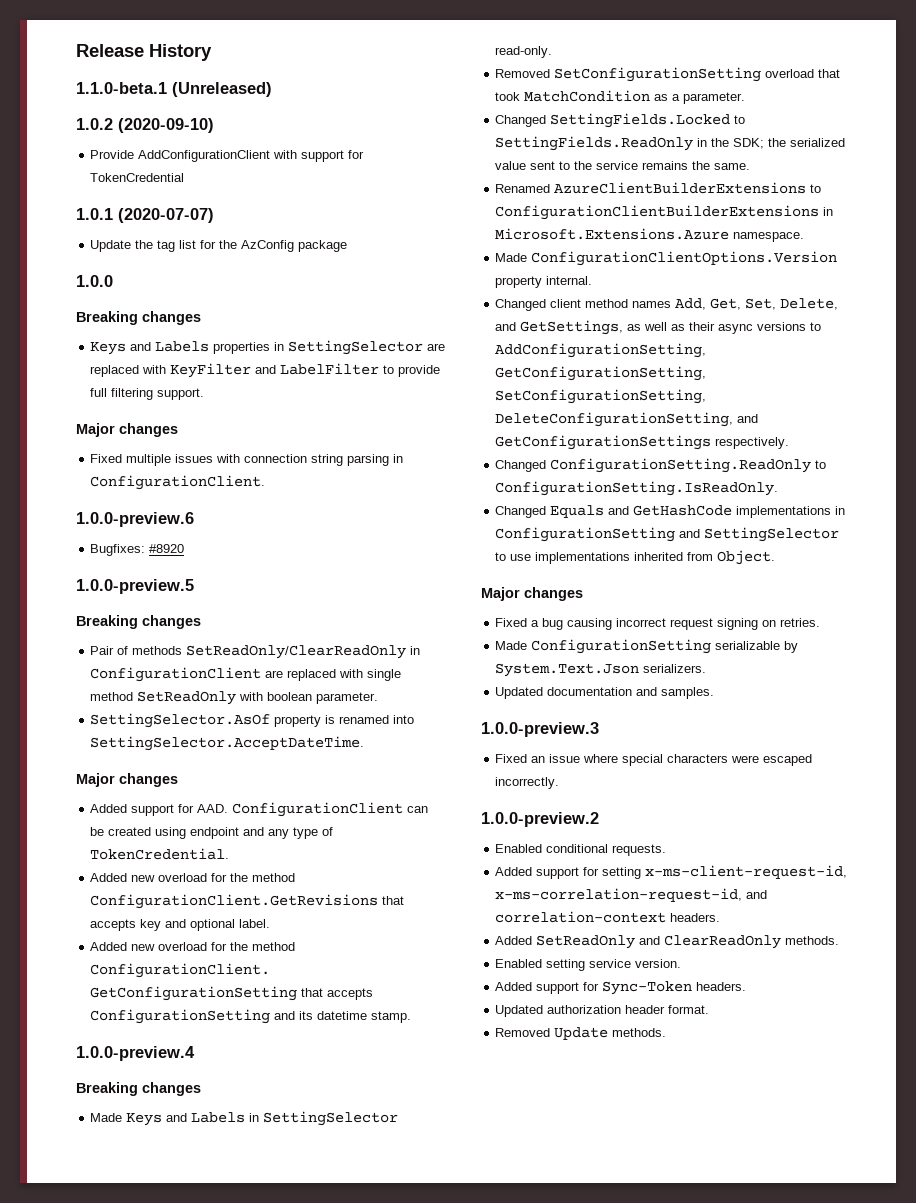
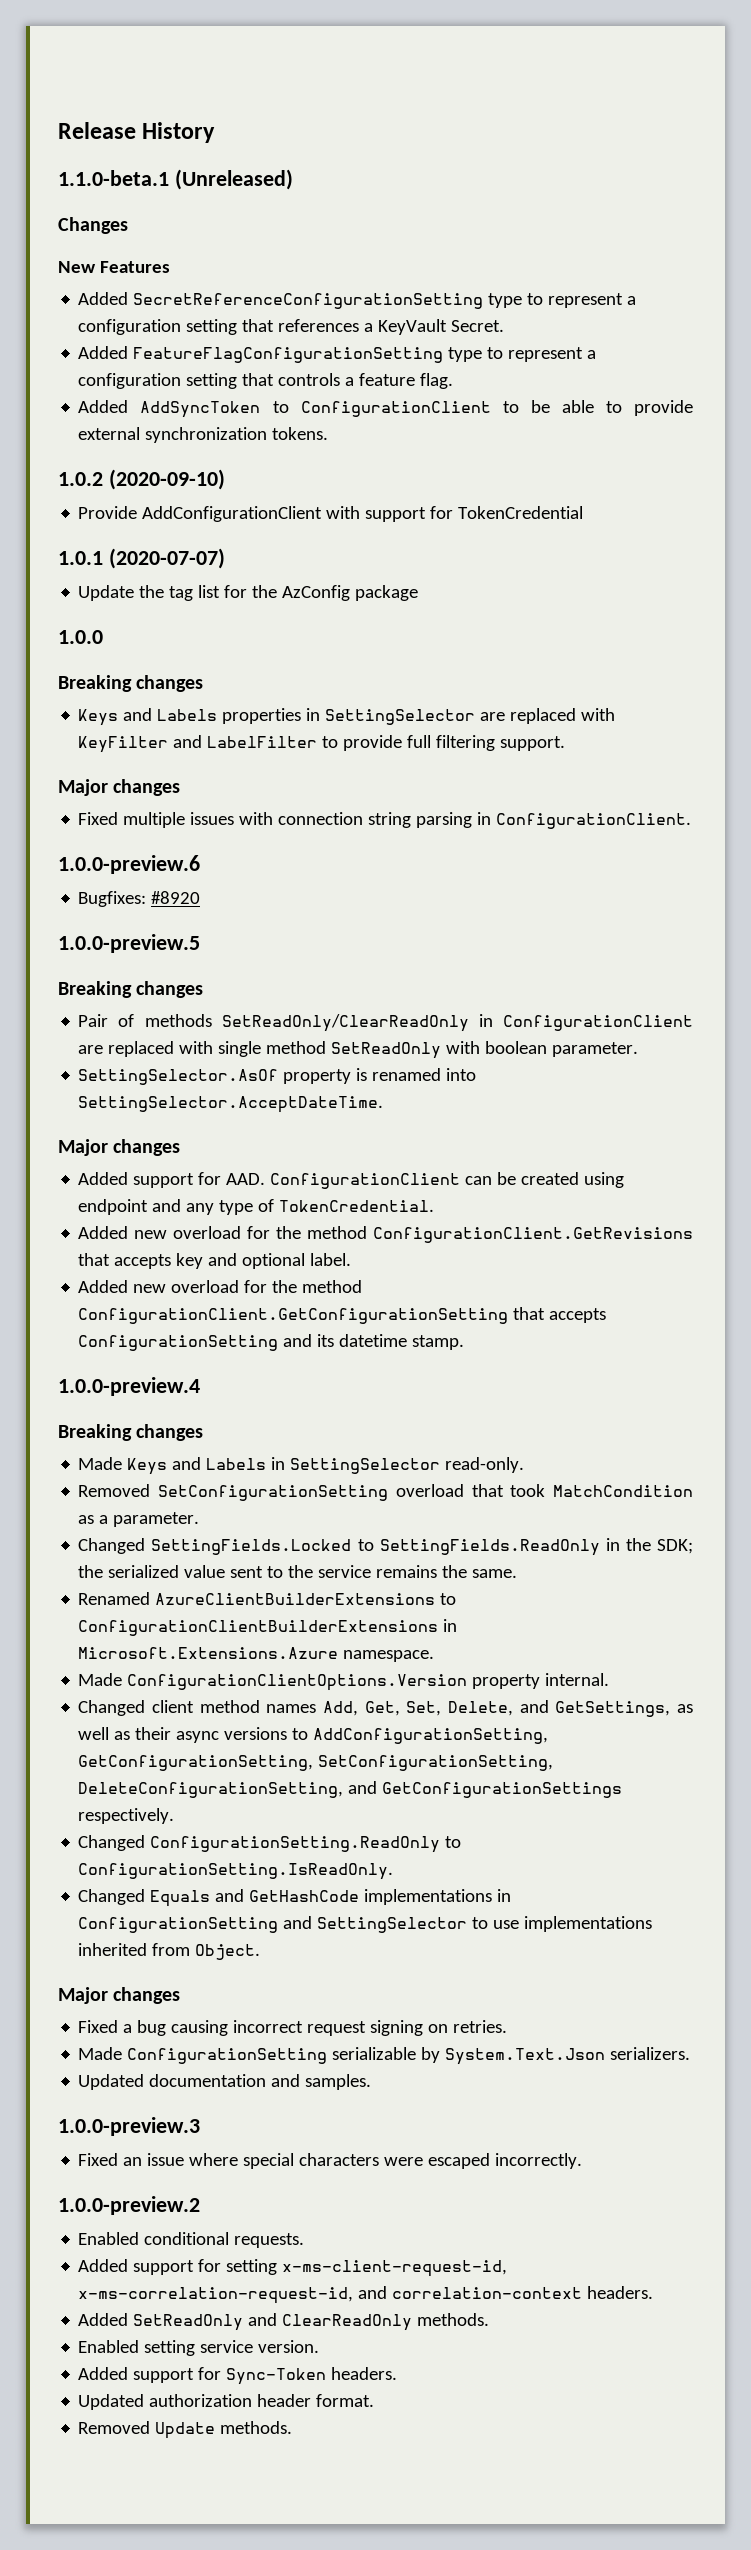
+ Changes
+ New Features
+ Added SecretReferenceConfigurationSetting type to represent a configuration setting that references a KeyVault Secret.
+ Added FeatureFlagConfigurationSetting type to represent a configuration setting that controls a feature flag.
+ Added AddSyncToken to ConfigurationClient to be able to provide external synchronization tokens.

